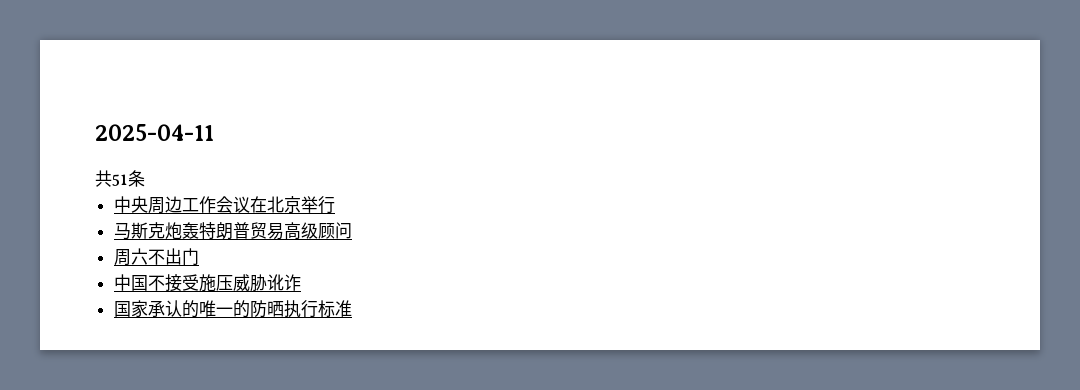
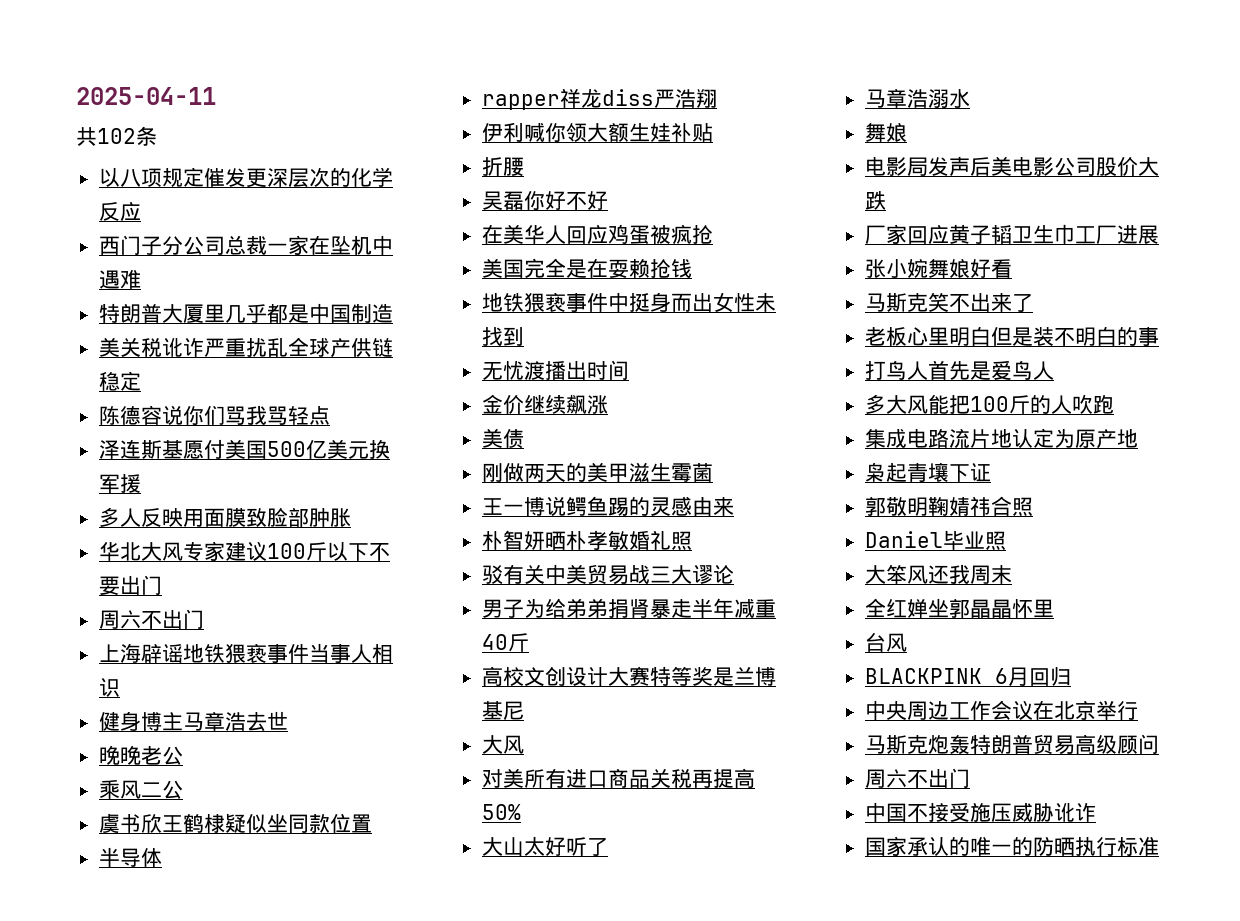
- 共51条
+ 共102条
+ 以八项规定催发更深层次的化学反应
+ 西门子分公司总裁一家在坠机中遇难
+ 特朗普大厦里几乎都是中国制造
+ 美关税讹诈严重扰乱全球产供链稳定
+ 陈德容说你们骂我骂轻点
+ 泽连斯基愿付美国500亿美元换军援
+ 多人反映用面膜致脸部肿胀
+ 华北大风专家建议100斤以下不要出门
+ 周六不出门
+ 上海辟谣地铁猥亵事件当事人相识
+ 健身博主马章浩去世
+ 晚晚老公
+ 乘风二公
+ 虞书欣王鹤棣疑似坐同款位置
+ 半导体
+ rapper祥龙diss严浩翔
+ 伊利喊你领大额生娃补贴
+ 折腰
+ 吴磊你好不好
+ 在美华人回应鸡蛋被疯抢
+ 美国完全是在耍赖抢钱
+ 地铁猥亵事件中挺身而出女性未找到
+ 无忧渡播出时间
+ 金价继续飙涨
+ 美债
+ 刚做两天的美甲滋生霉菌
+ 王一博说鳄鱼踢的灵感由来
+ 朴智妍晒朴孝敏婚礼照
+ 驳有关中美贸易战三大谬论
+ 男子为给弟弟捐肾暴走半年减重40斤
+ 高校文创设计大赛特等奖是兰博基尼
+ 大风
+ 对美所有进口商品关税再提高50%
+ 大山太好听了
+ 马章浩溺水
+ 舞娘
+ 电影局发声后美电影公司股价大跌
+ 厂家回应黄子韬卫生巾工厂进展
+ 张小婉舞娘好看
+ 马斯克笑不出来了
+ 老板心里明白但是装不明白的事
+ 打鸟人首先是爱鸟人
+ 多大风能把100斤的人吹跑
+ 集成电路流片地认定为原产地
+ 枭起青壤下证
+ 郭敬明鞠婧祎合照
+ Daniel毕业照
+ 大笨风还我周末
+ 全红婵坐郭晶晶怀里
+ 台风
+ BLACKPINK 6月回归

